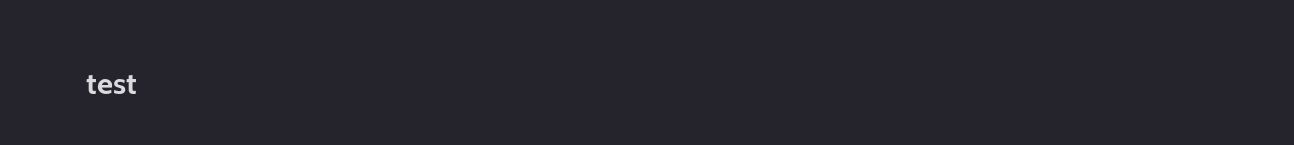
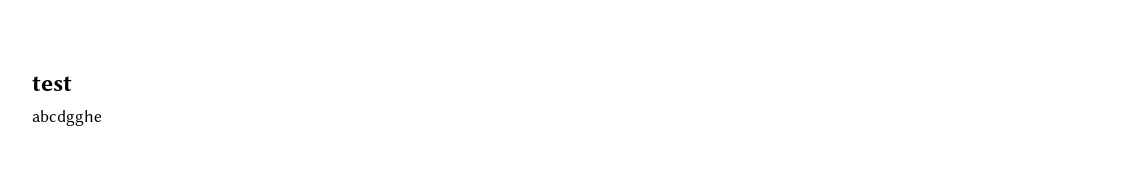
+ abcdgghe

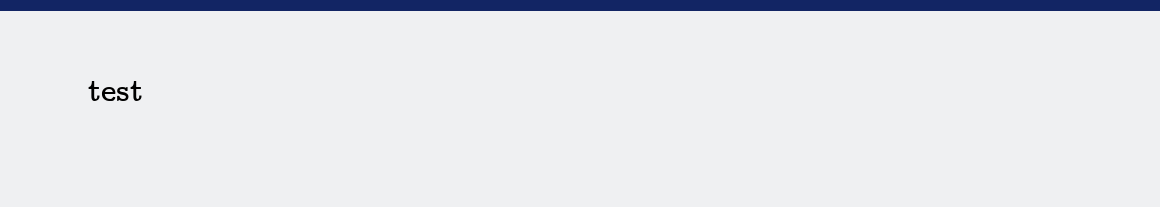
- abcdgghe

